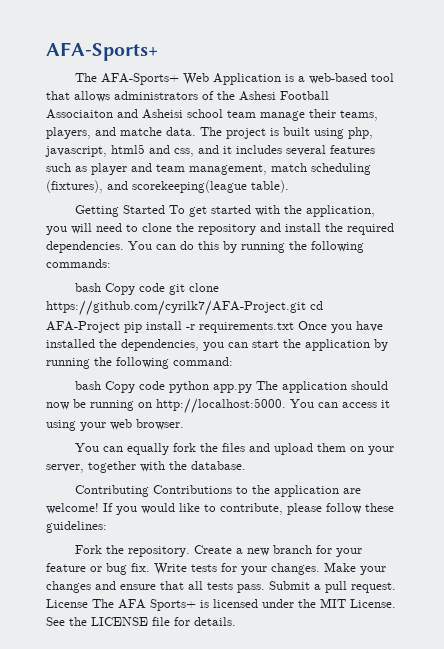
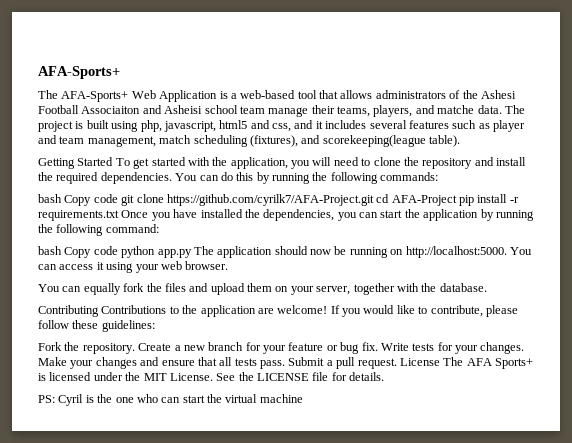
+ PS: Cyril is the one who can start the virtual machine

